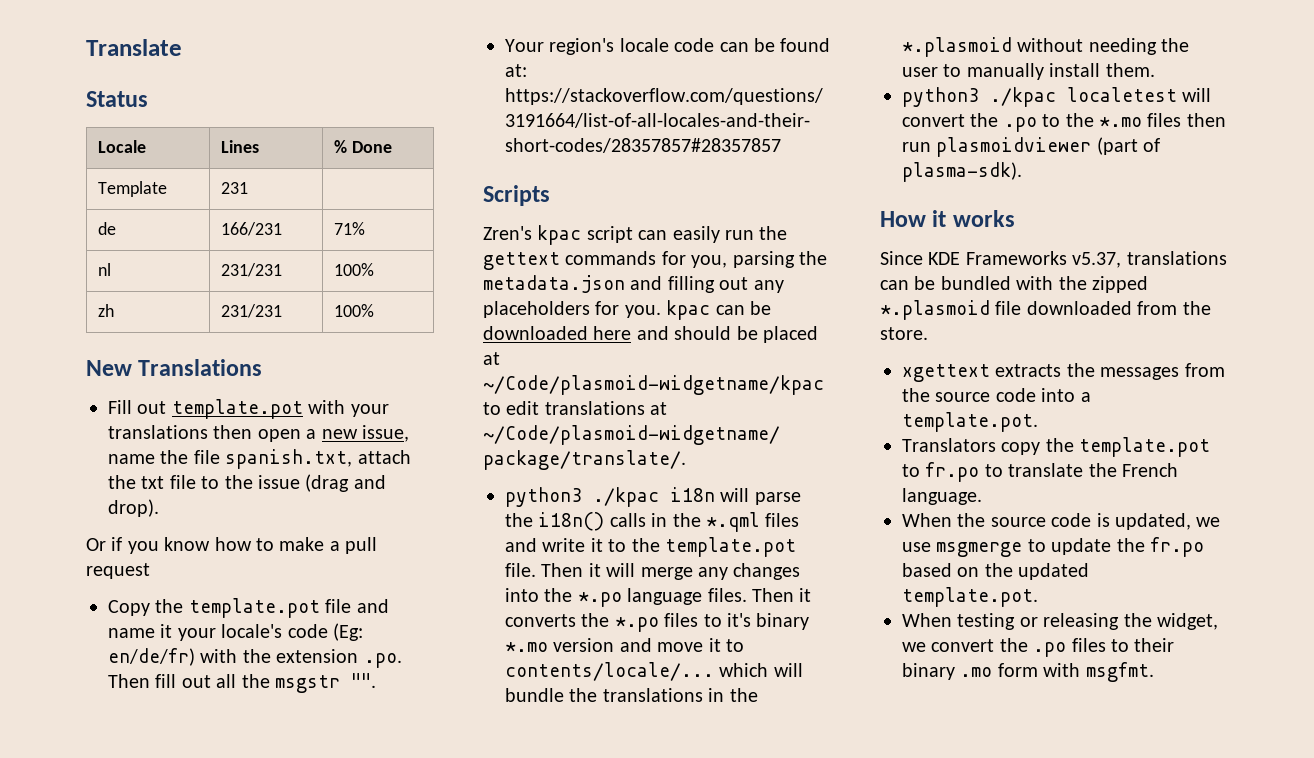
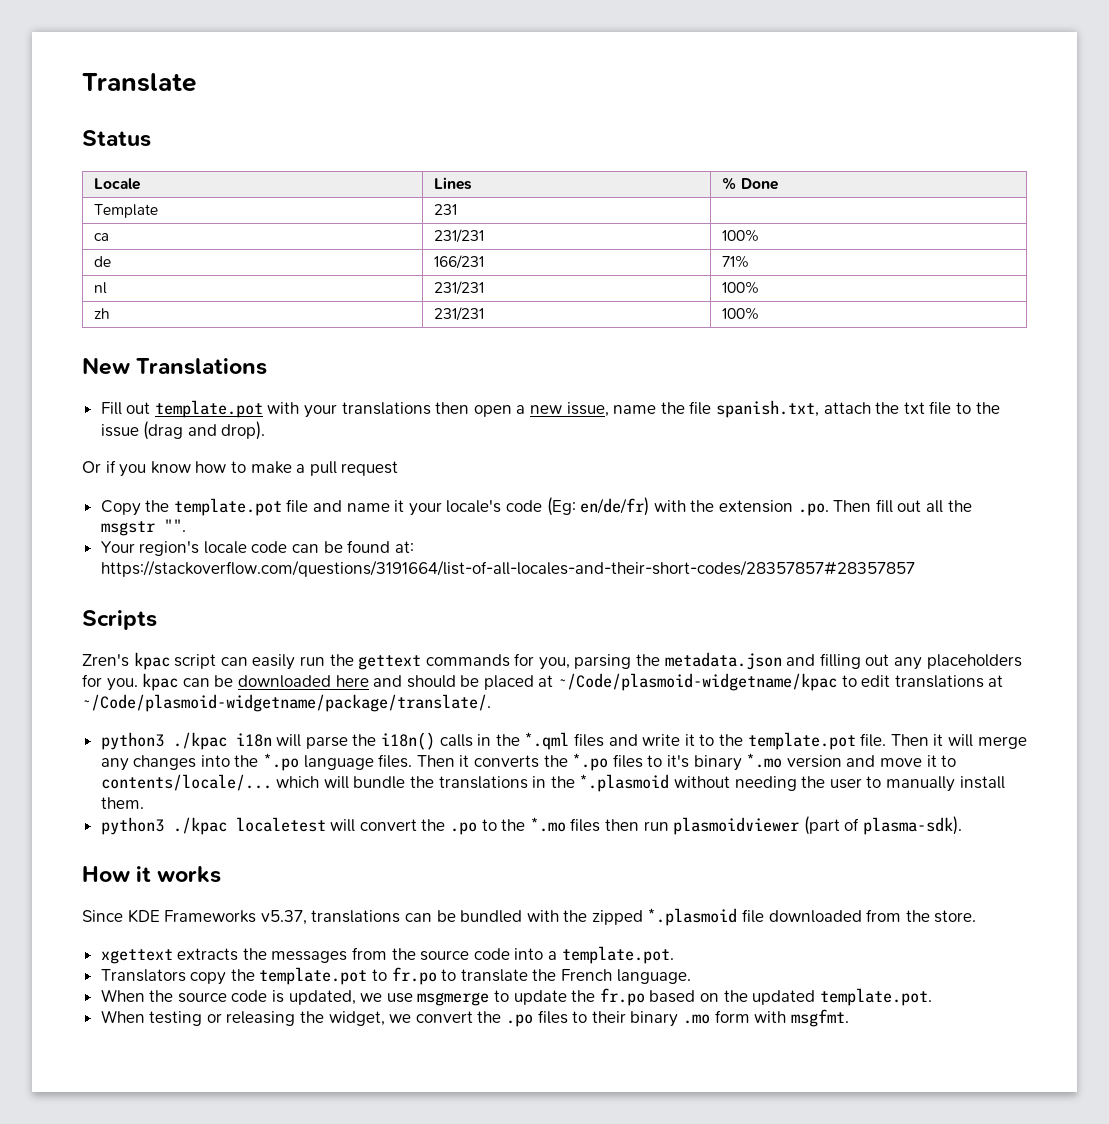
+ ca | 231/231 | 100%

